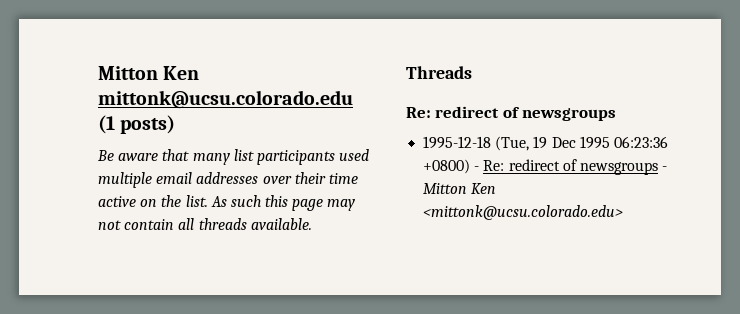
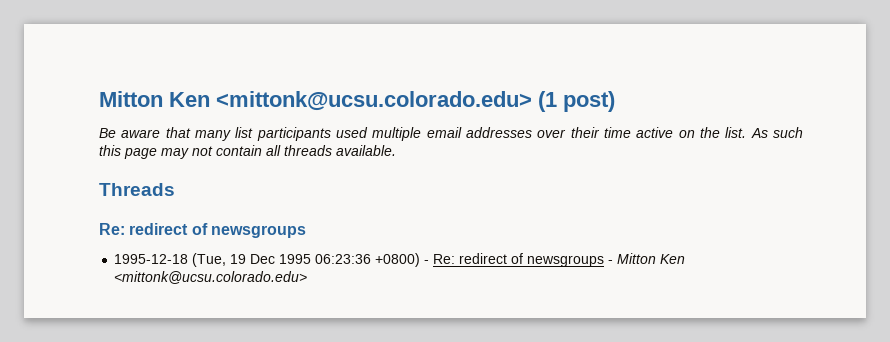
- Mitton Ken mittonk@ucsu.colorado.edu (1 posts)
+ Mitton Ken <mittonk@ucsu.colorado.edu> (1 post)

